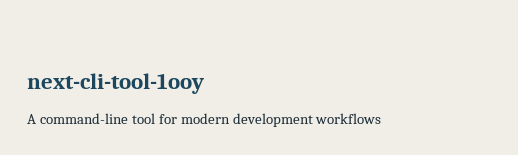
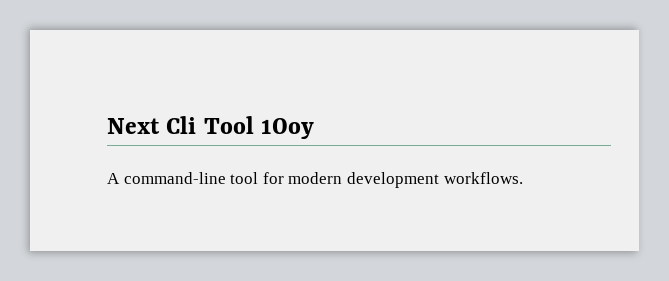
- next-cli-tool-1ooy
+ Next Cli Tool 1Ooy
- A command-line tool for modern development workflows
+ A command-line tool for modern development workflows.

